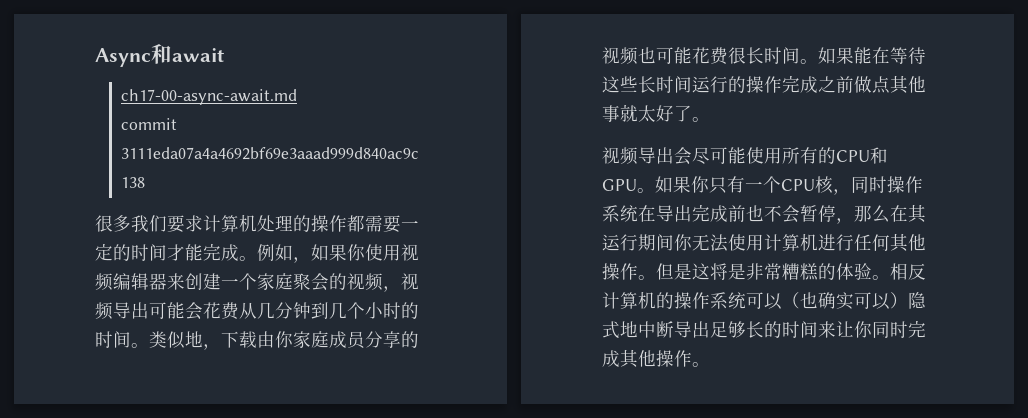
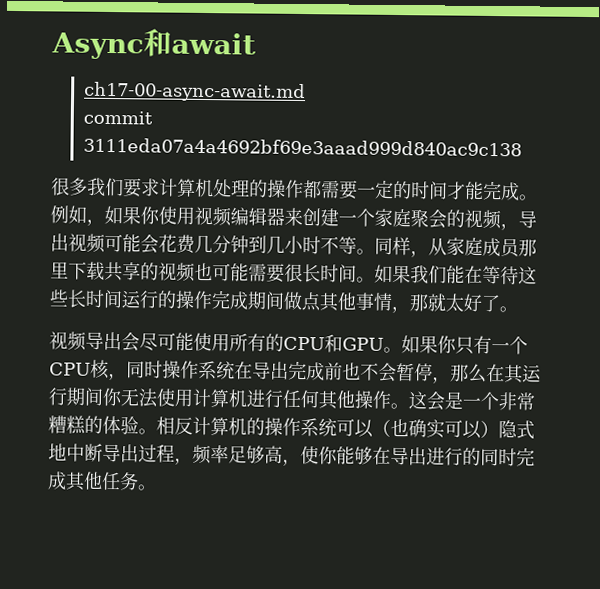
- 例如，如果你使用视频编辑器来创建一个家庭聚会的视频，视频导出可能会花费从几分钟到几个小时的时间。类似地，下载由你家庭成员分享的视频也可能花费很长时间。
+ 例如，如果你使用视频编辑器来创建一个家庭聚会的视频，导出视频可能会花费几分钟到几小时不等。同样，从家庭成员那里下载共享的视频也可能需要很长时间。
- 如果能在等待这些长时间运行的操作完成之前做点其他事就太好了。
+ 如果我们能在等待这些长时间运行的操作完成期间做点其他事情，那就太好了。
- 但是这将是非常糟糕的体验。
+ 这会是一个非常糟糕的体验。
- 相反计算机的操作系统可以（也确实可以）隐式地中断导出足够长的时间来让你同时完成其他操作。
+ 相反计算机的操作系统可以（也确实可以）隐式地中断导出过程，频率足够高，使你能够在导出进行的同时完成其他任务。

